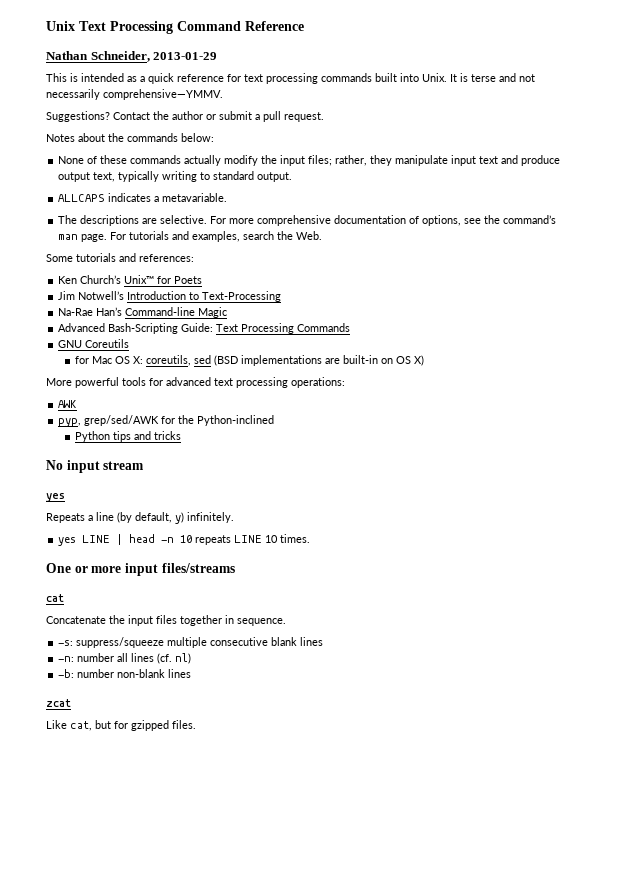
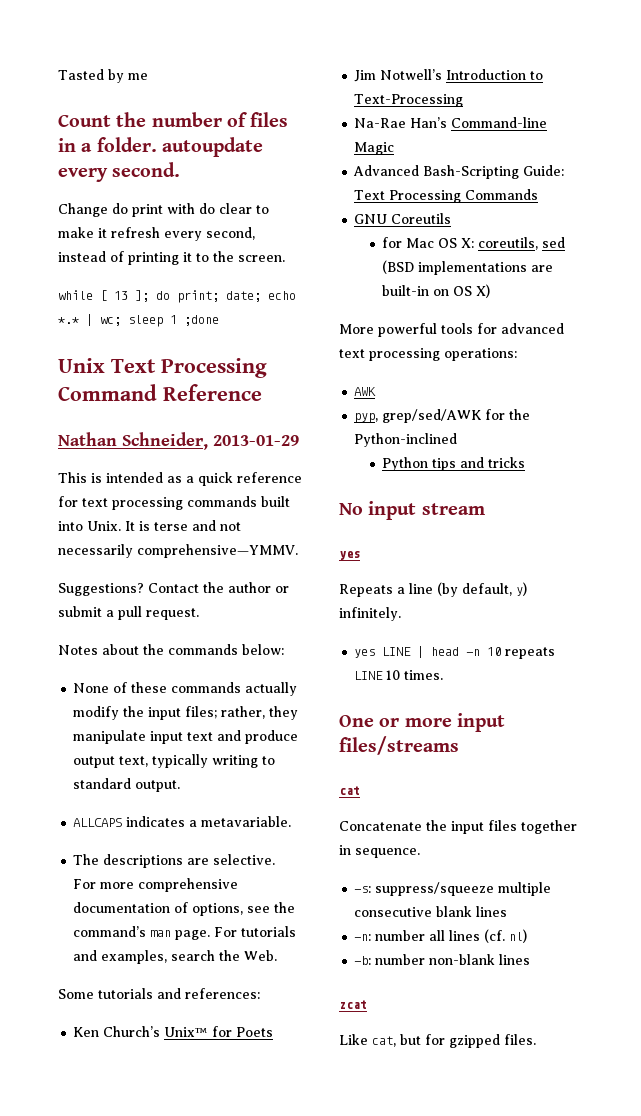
+ Tasted by me
+ Count the number of files in a folder. autoupdate every second.
+ Change do print with do clear to make it refresh every second, instead of printing it to the screen.
+ while [ 13 ]; do print; date; echo *.* | wc; sleep 1 ;done

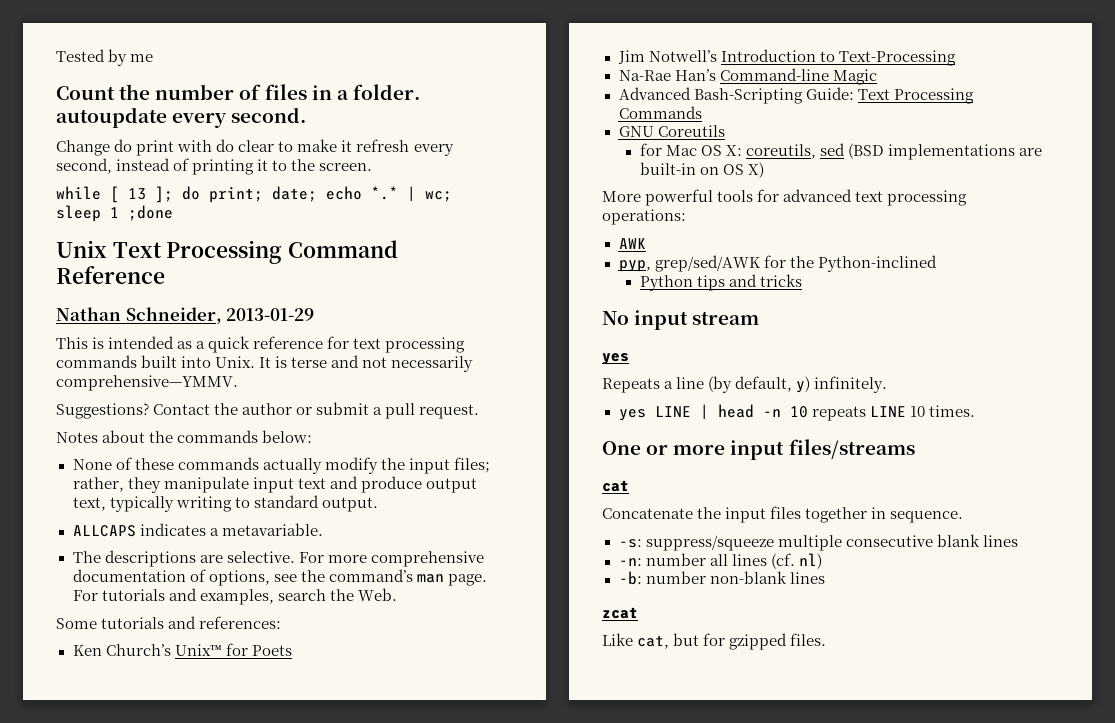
- Tasted by me
+ Tested by me

